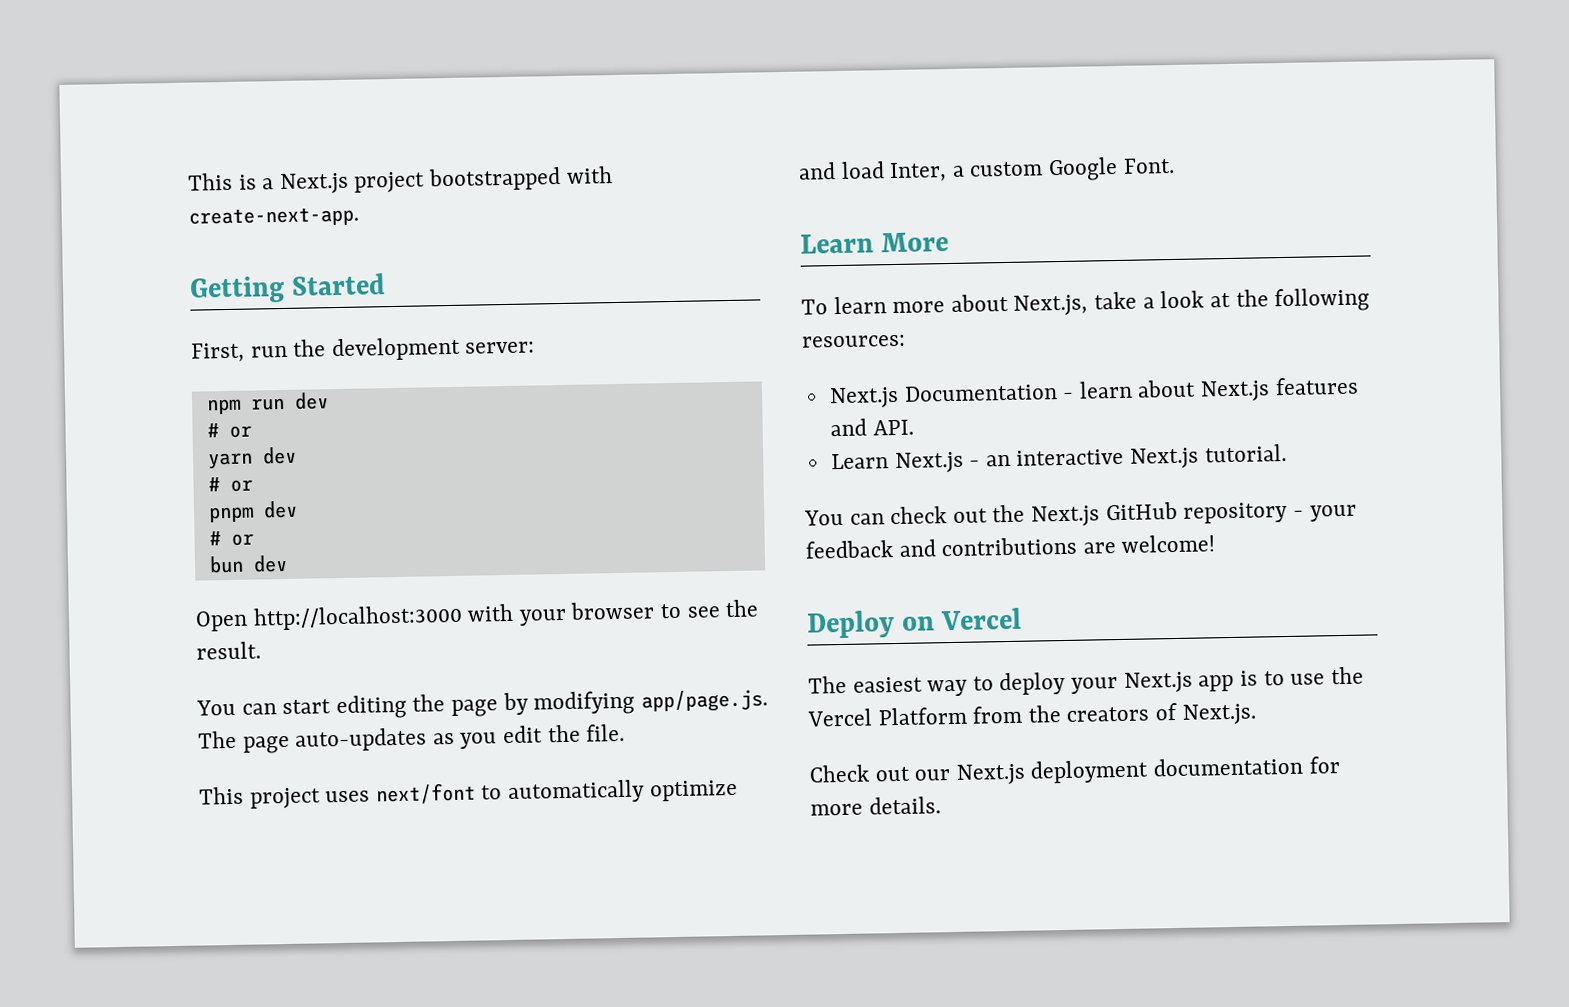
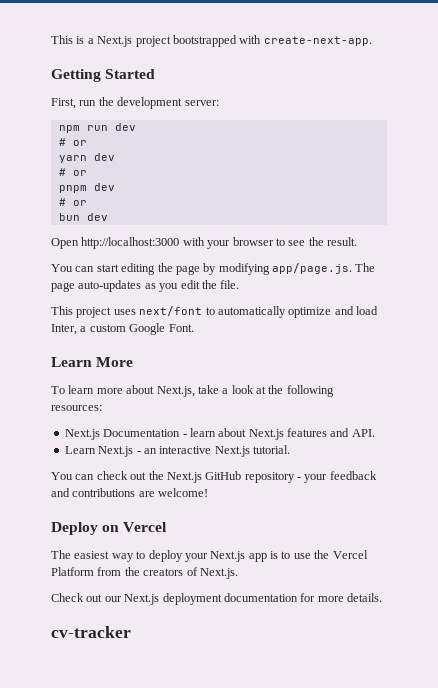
+ cv-tracker

